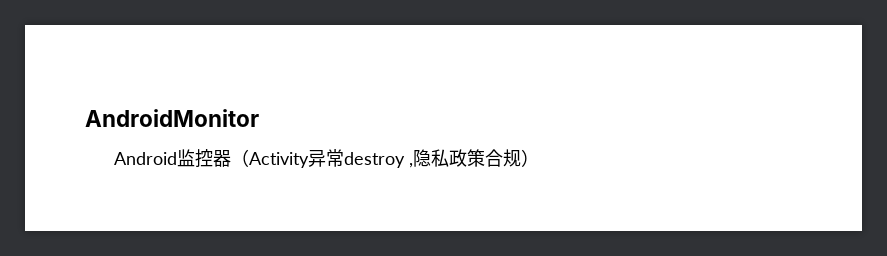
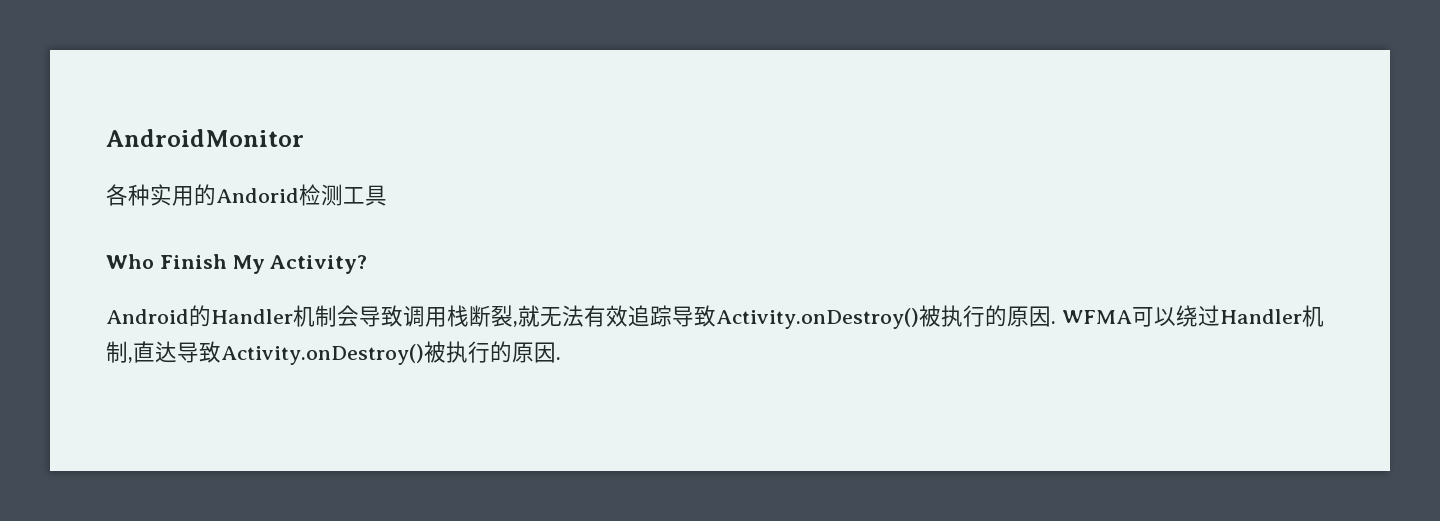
- Android监控器（Activity异常destroy ,隐私政策合规）
+ 各种实用的Andorid检测工具
+ Who Finish My Activity?
+ Android的Handler机制会导致调用栈断裂,就无法有效追踪导致Activity.onDestroy()被执行的原因. WFMA可以绕过Handler机制,直达导致Activity.onDestroy()被执行的原因.

